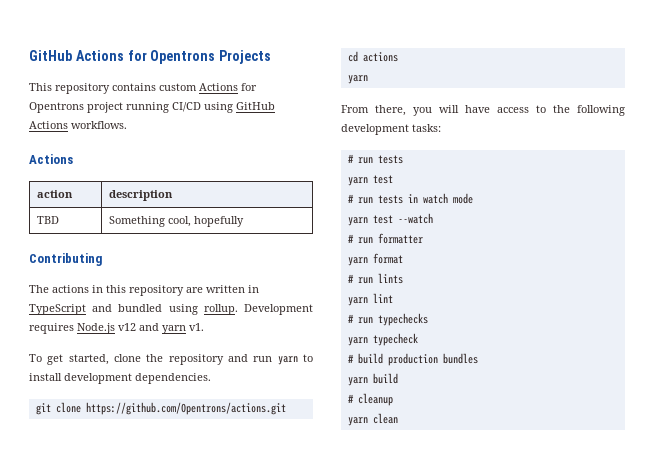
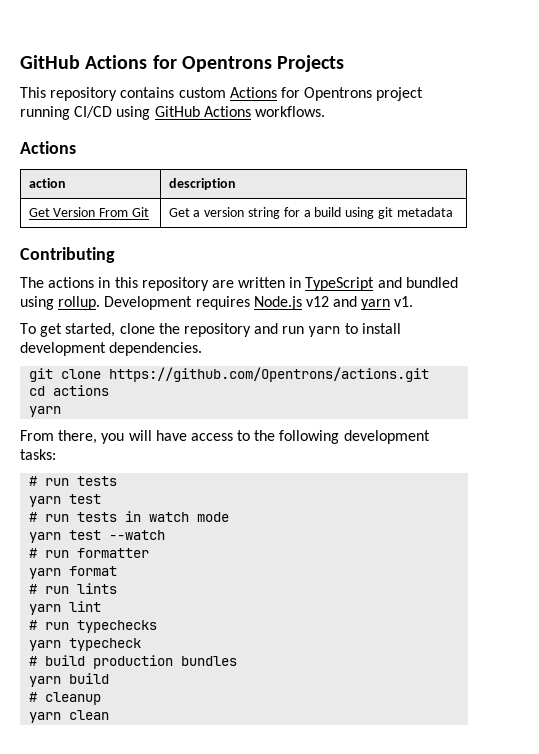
- TBD | Something cool, hopefully
+ Get Version From Git | Get a version string for a build using git metadata

